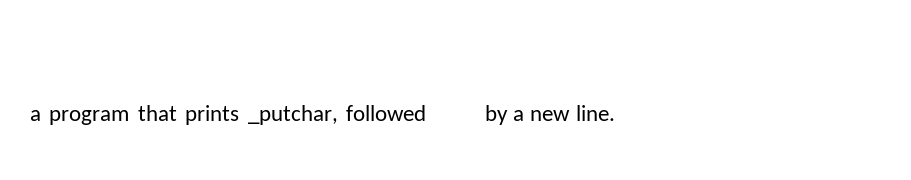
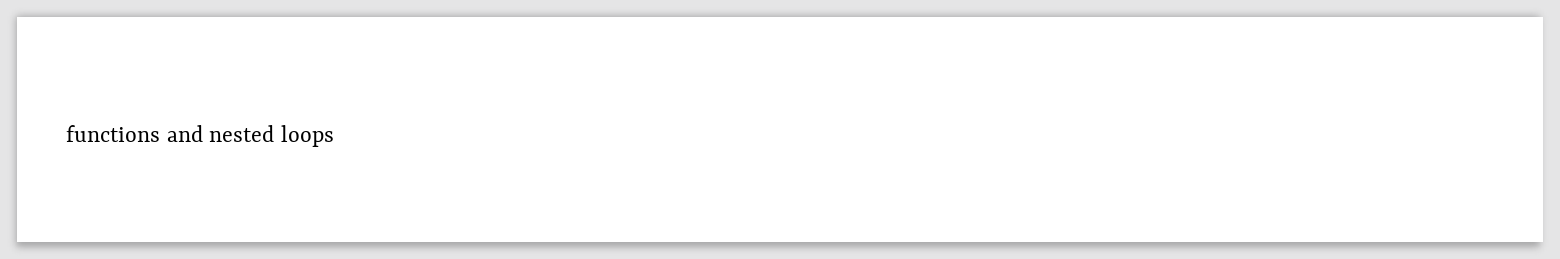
- a program that prints _putchar, followed by a new line.
+ functions and nested loops

